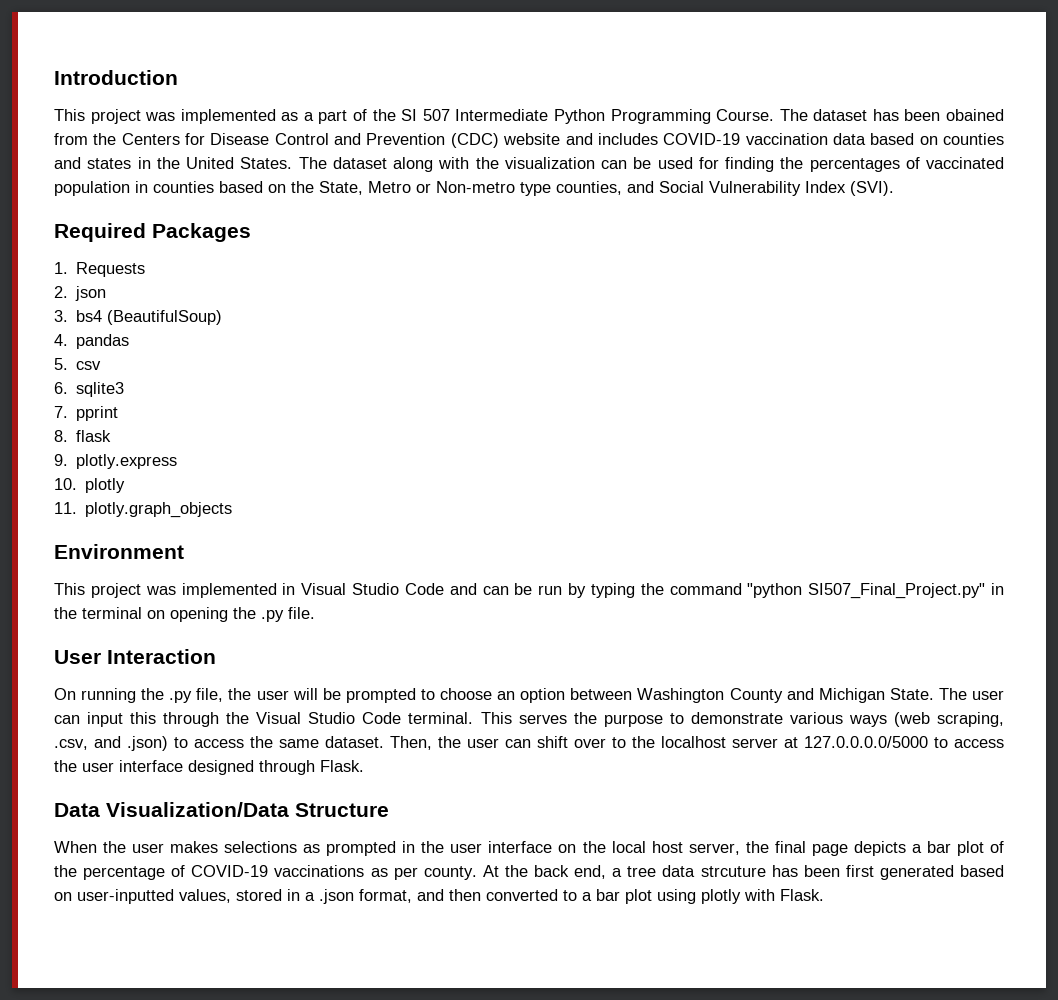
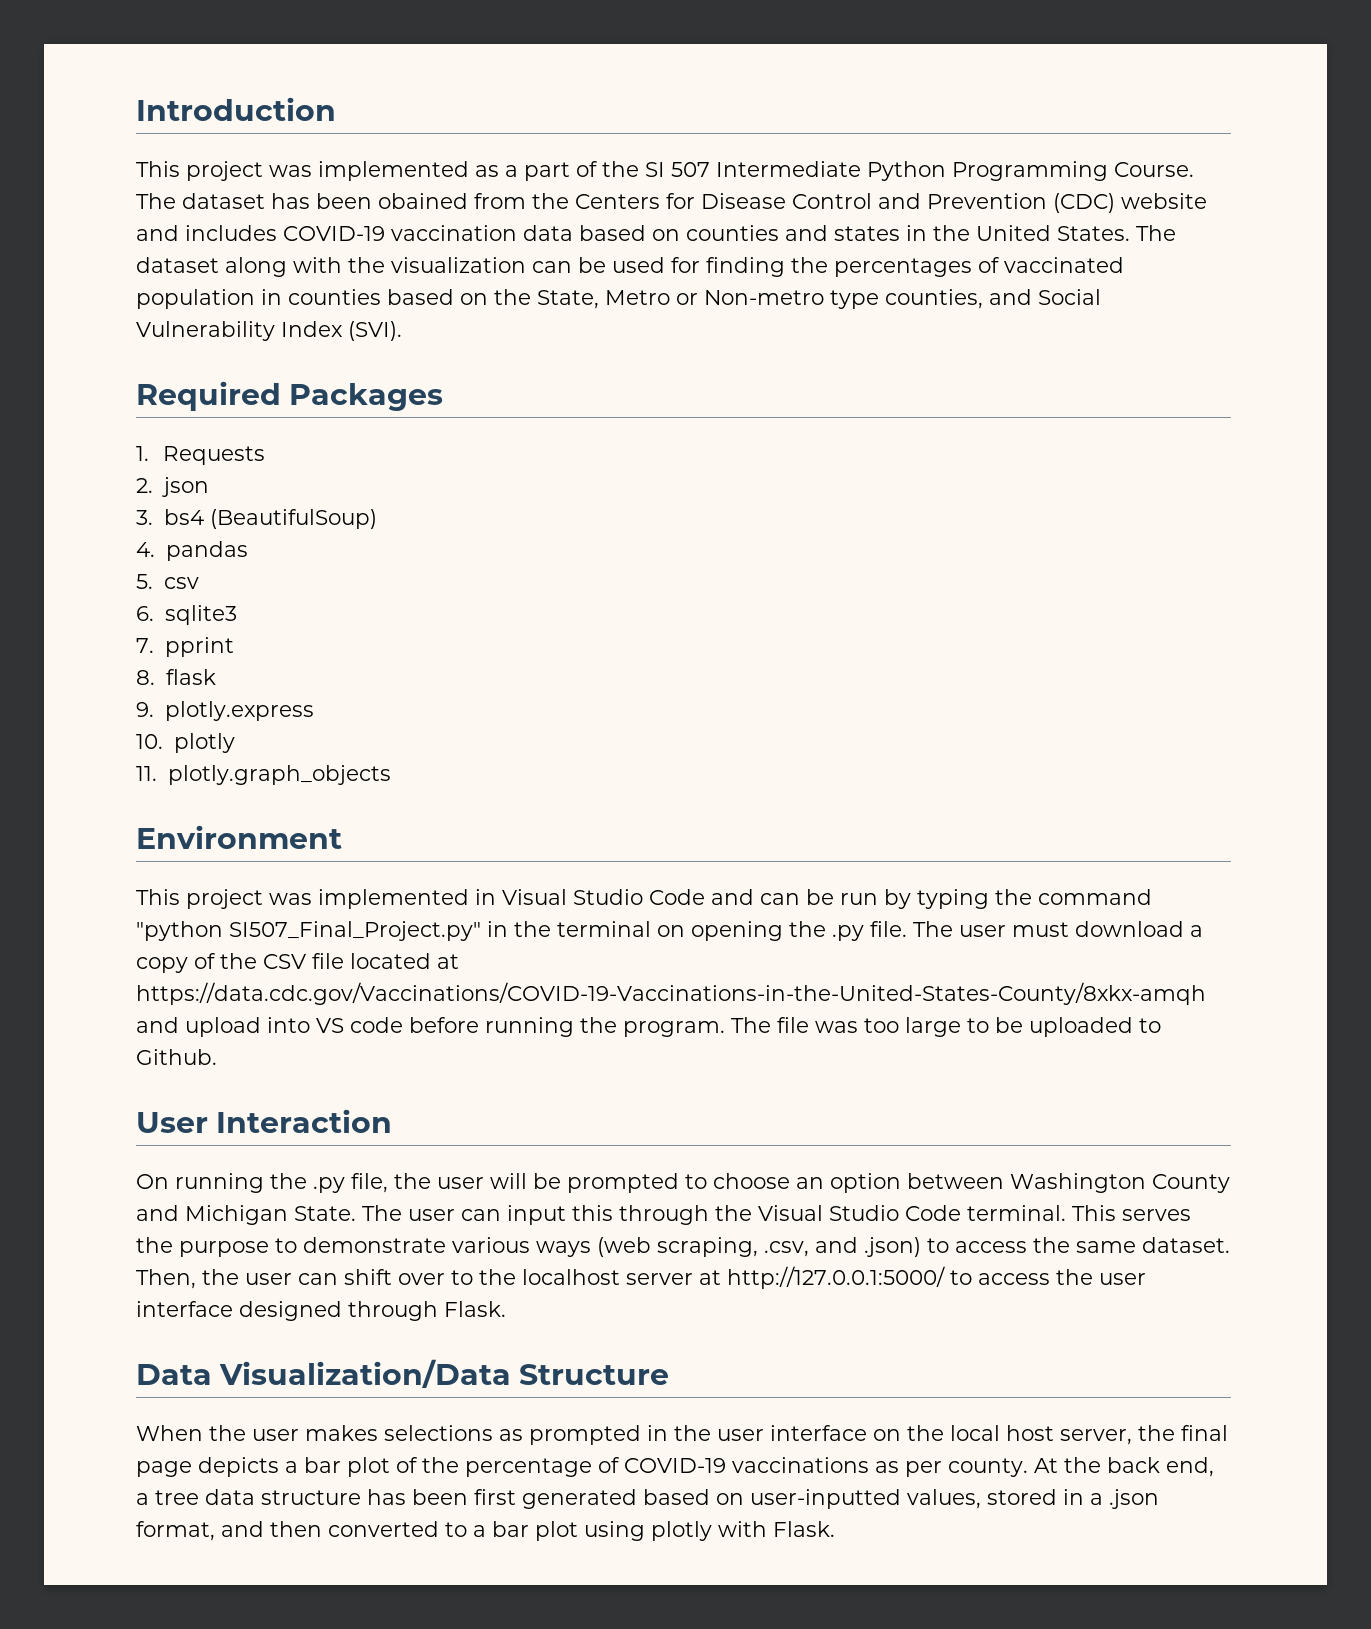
+ The user must download a copy of the CSV file located at https://data.cdc.gov/Vaccinations/COVID-19-Vaccinations-in-the-United-States-County/8xkx-amqh and upload into VS code before running the program. The file was too large to be uploaded to Github.
- Then, the user can shift over to the localhost server at 127.0.0.0.0/5000 to access the user interface designed through Flask.
+ Then, the user can shift over to the localhost server at http://127.0.0.1:5000/ to access the user interface designed through Flask.
- At the back end, a tree data strcuture has been first generated based on user-inputted values, stored in a .json format, and then converted to a bar plot using plotly with Flask.
+ At the back end, a tree data structure has been first generated based on user-inputted values, stored in a .json format, and then converted to a bar plot using plotly with Flask.

